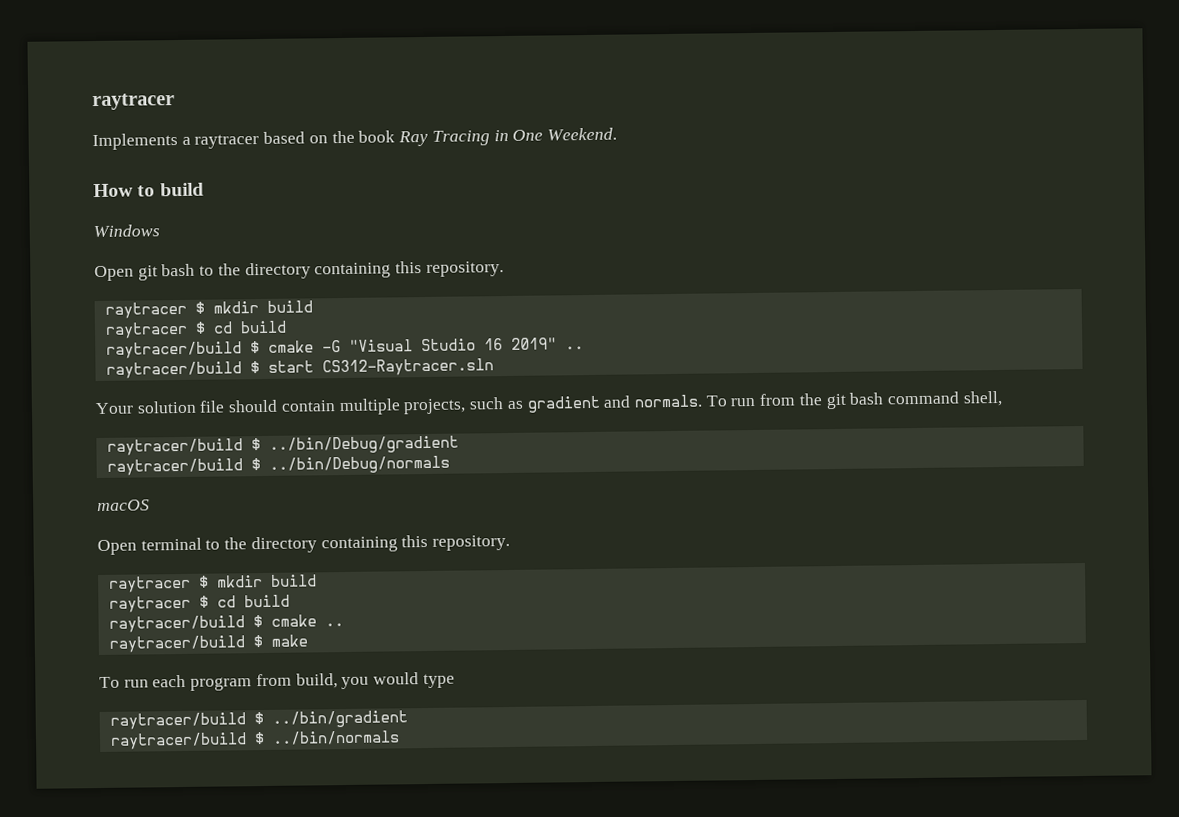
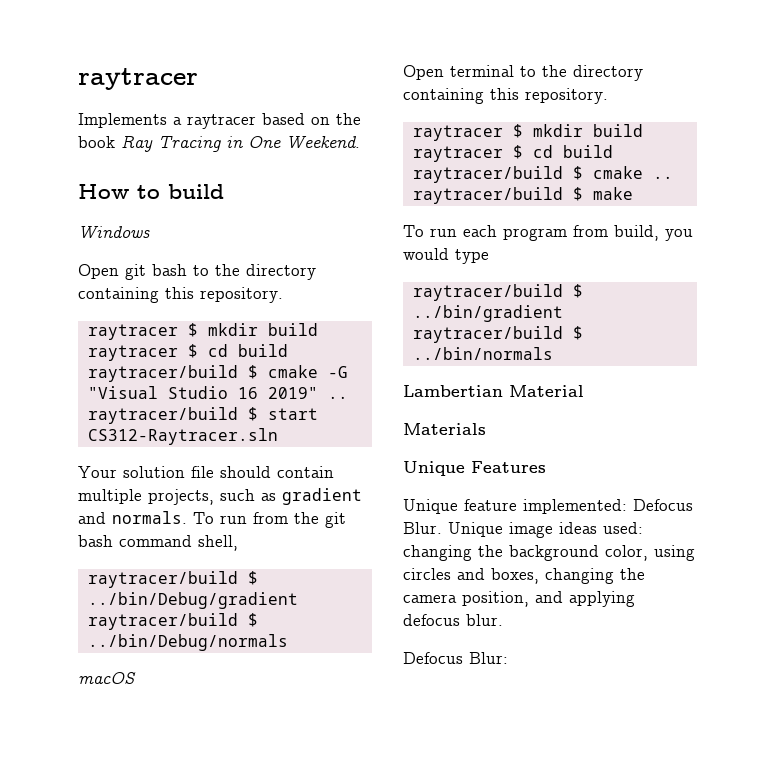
+ Lambertian Material
+ Materials
+ Unique Features
+ Unique feature implemented: Defocus Blur. Unique image ideas used: changing the background color, using circles and boxes, changing the camera position, and applying defocus blur.
+ Defocus Blur:

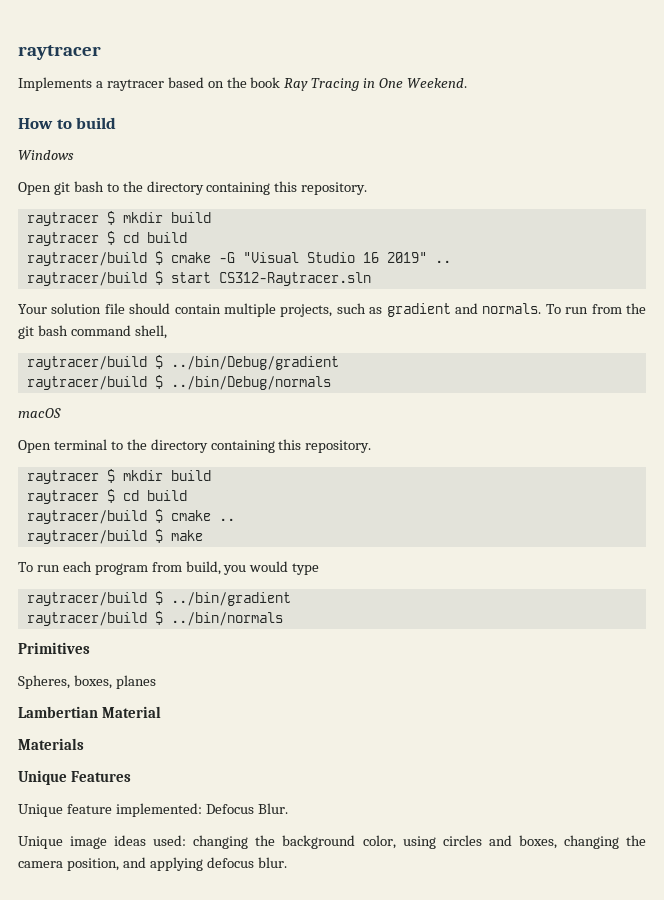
+ Primitives
+ Spheres, boxes, planes
- Unique feature implemented: Defocus Blur. Unique image ideas used: changing the background color, using circles and boxes, changing the camera position, and applying defocus blur.
+ Unique feature implemented: Defocus Blur.
+ Unique image ideas used: changing the background color, using circles and boxes, changing the camera position, and applying defocus blur.
- Defocus Blur:

